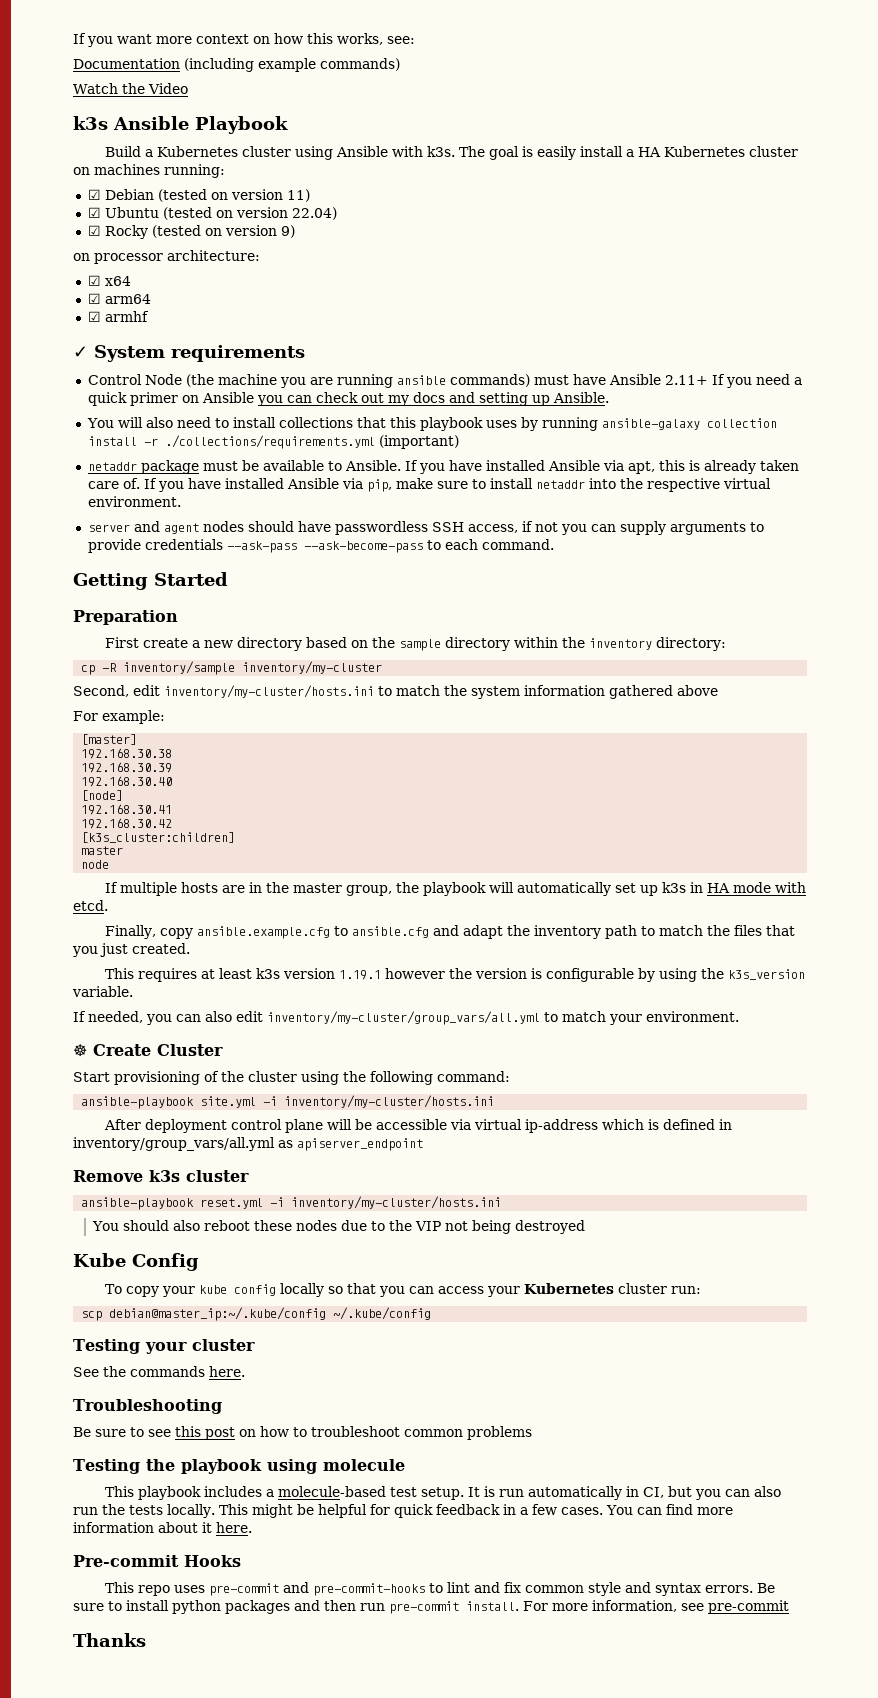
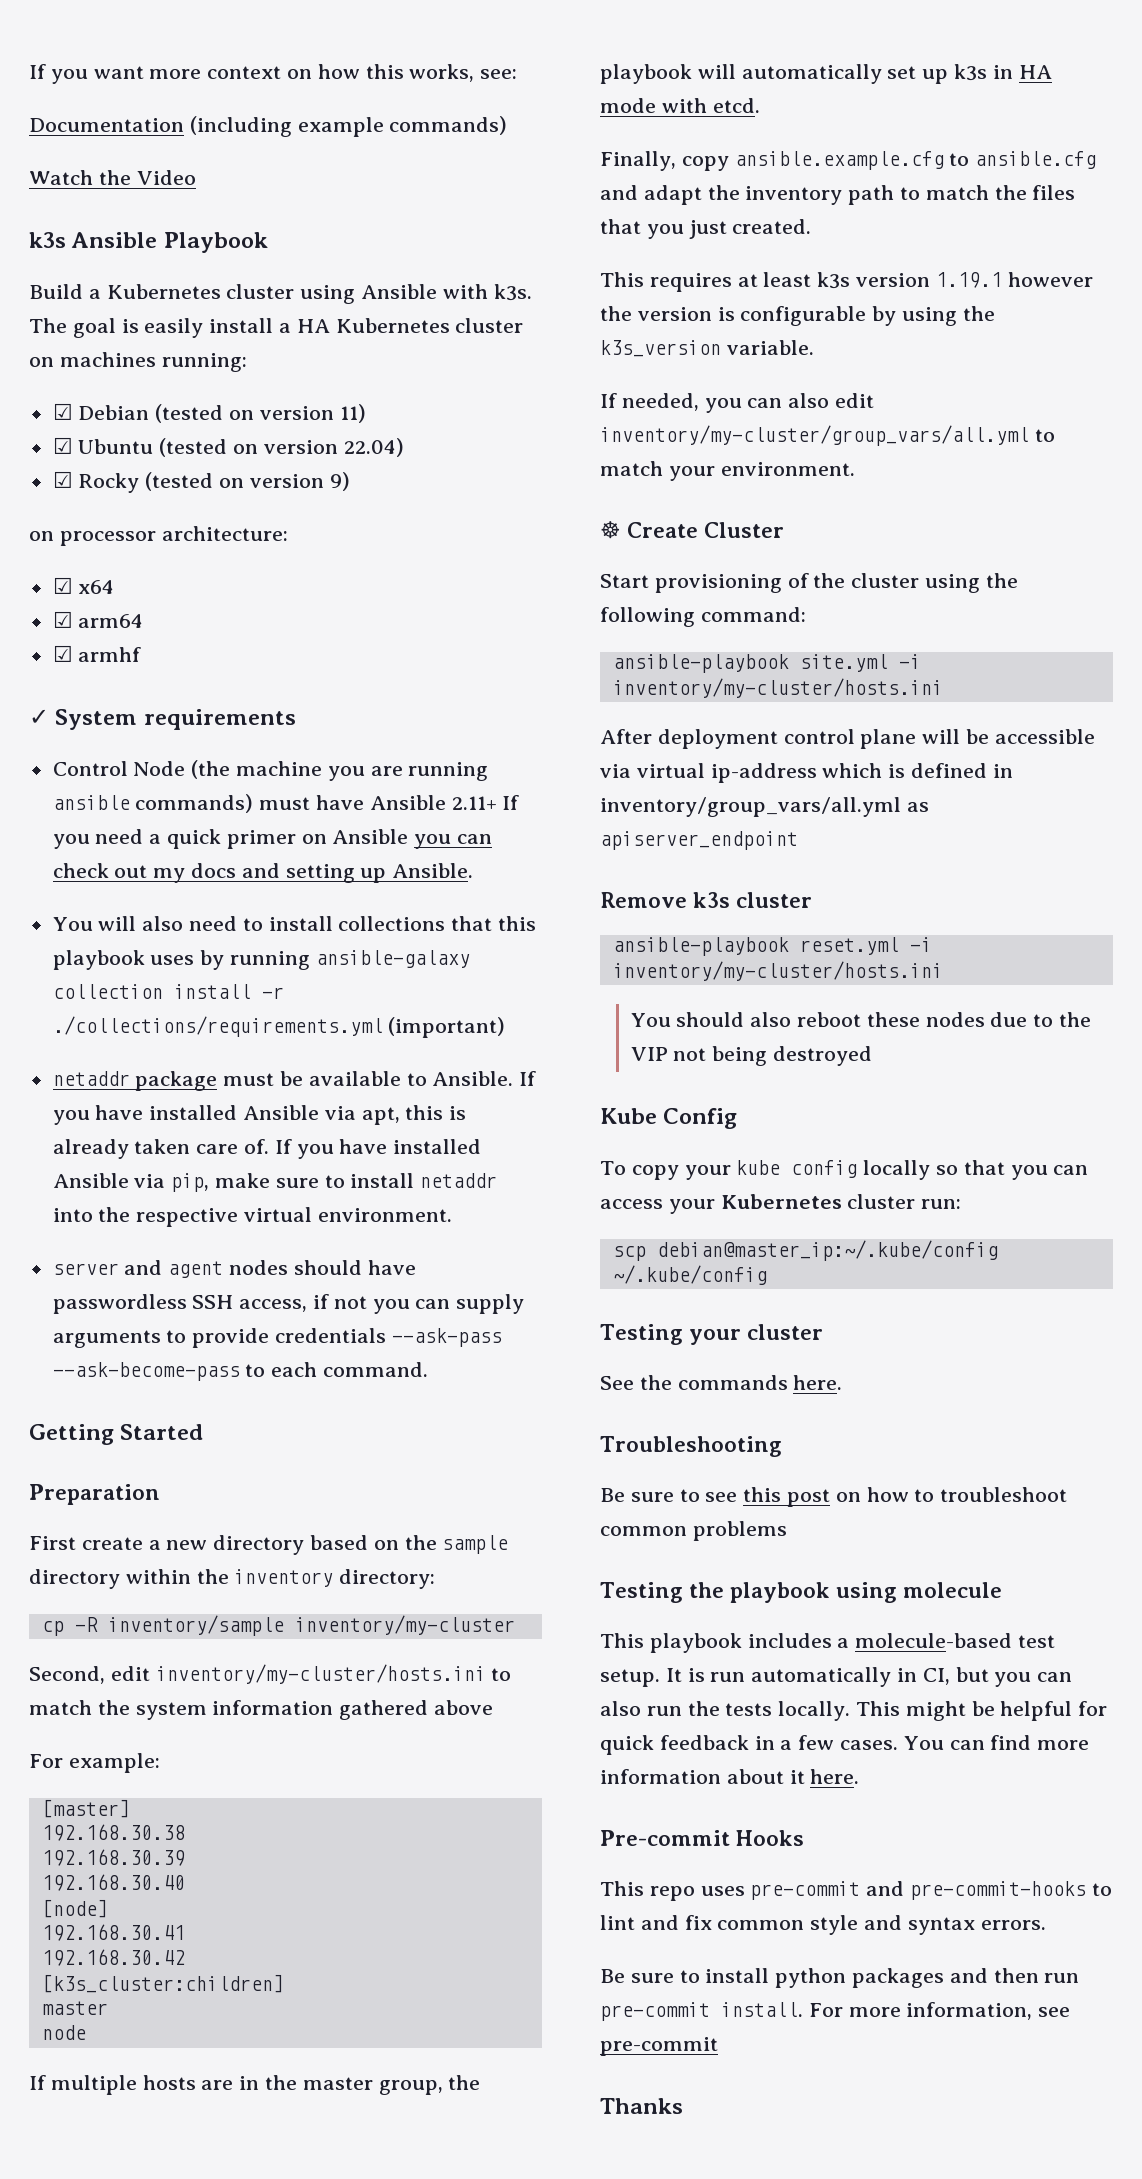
- This repo uses pre-commit and pre-commit-hooks to lint and fix common style and syntax errors. Be sure to install python packages and then run pre-commit install.
+ This repo uses pre-commit and pre-commit-hooks to lint and fix common style and syntax errors.
+ Be sure to install python packages and then run pre-commit install.

